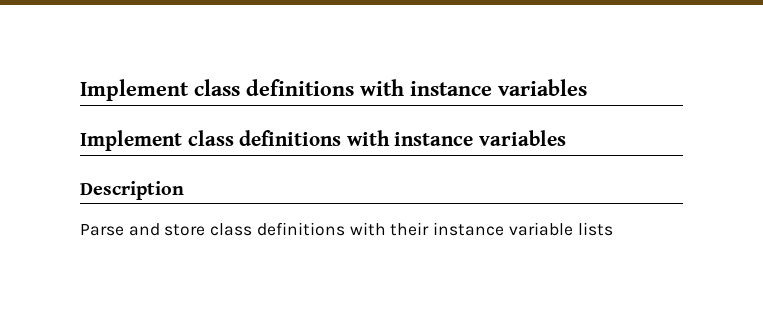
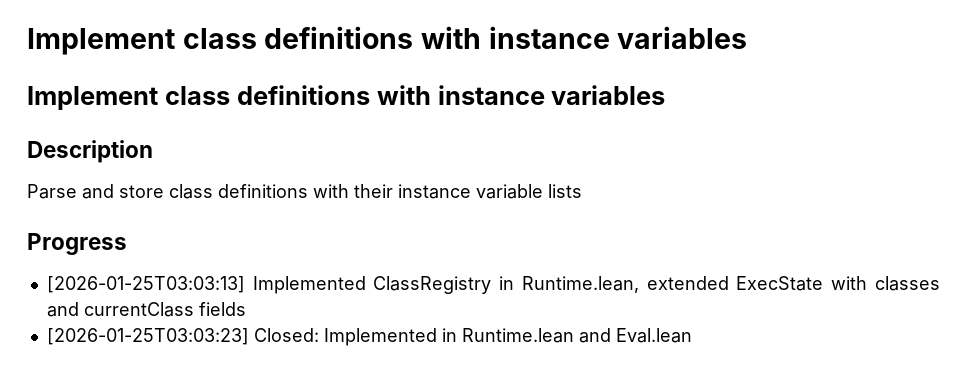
+ Progress
+ [2026-01-25T03:03:13] Implemented ClassRegistry in Runtime.lean, extended ExecState with classes and currentClass fields
+ [2026-01-25T03:03:23] Closed: Implemented in Runtime.lean and Eval.lean

